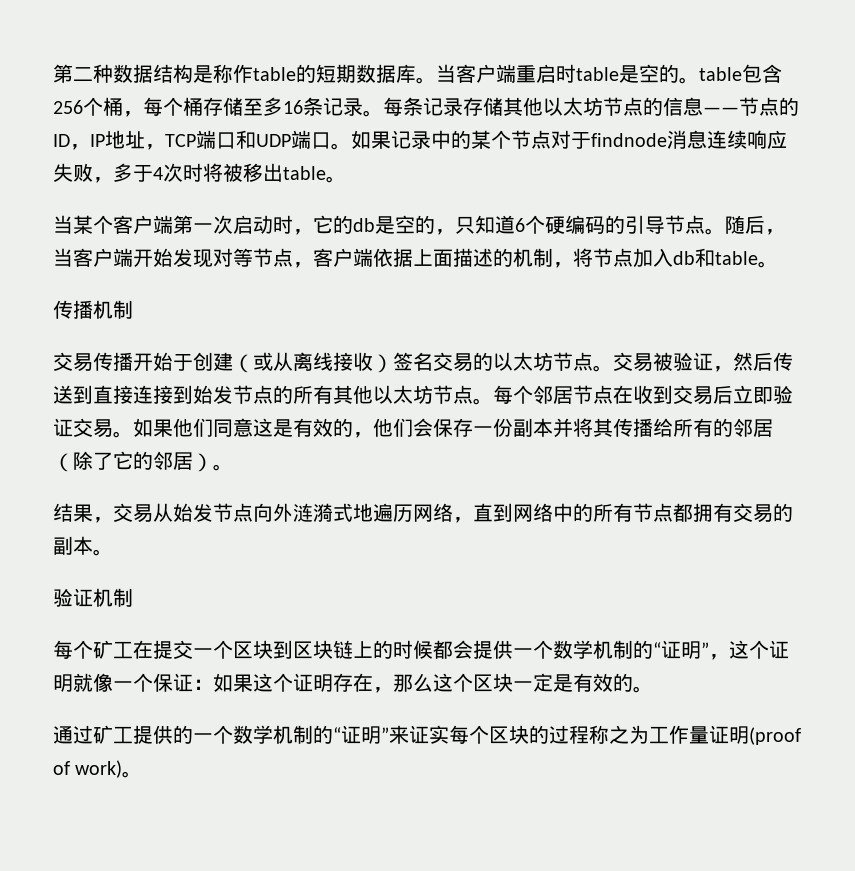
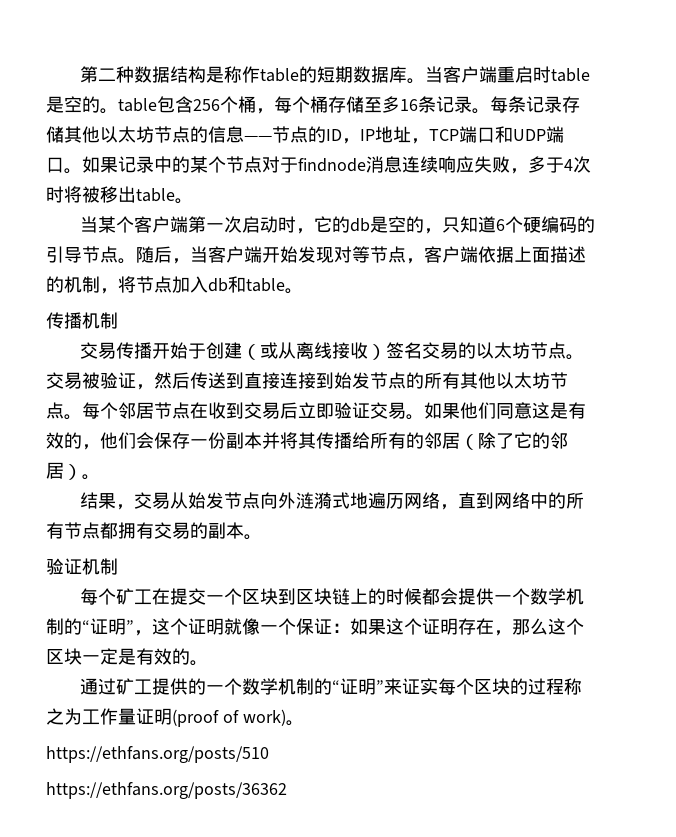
+ https://ethfans.org/posts/510
+ https://ethfans.org/posts/36362

